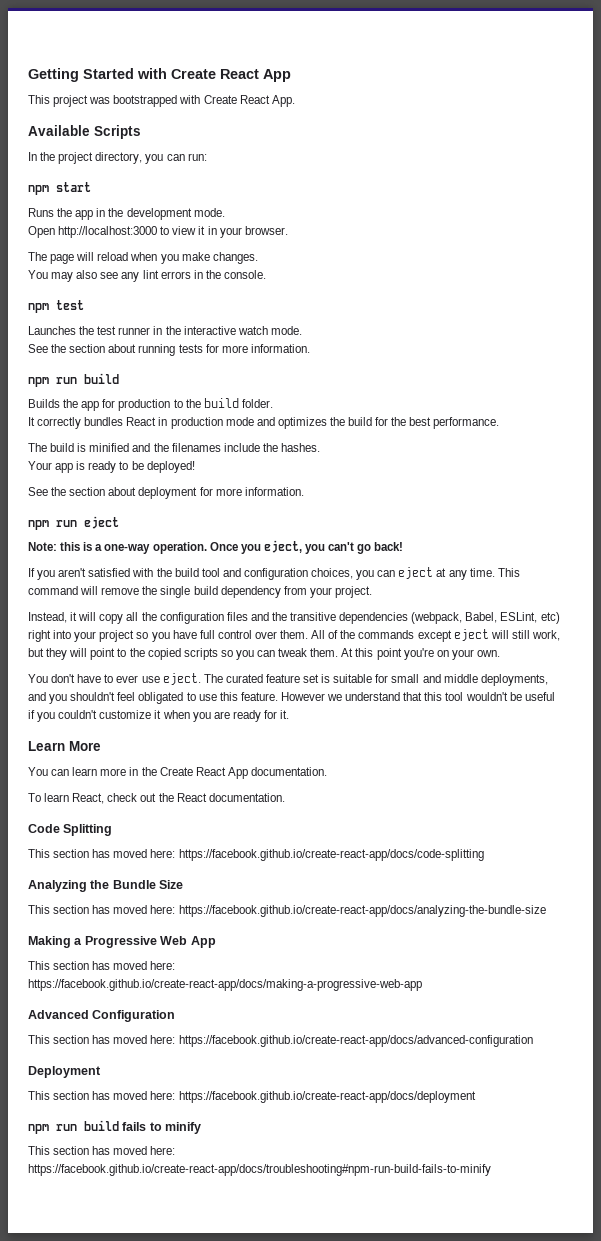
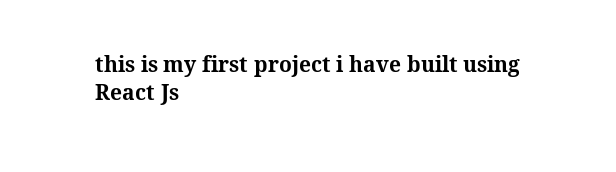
- Getting Started with Create React App
- This project was bootstrapped with Create React App.
- Available Scripts
- In the project directory, you can run:
- npm start
- Runs the app in the development mode.
- Open http://localhost:3000 to view it in your browser.
- The page will reload when you make changes.
- You may also see any lint errors in the console.
- npm test
- Launches the test runner in the interactive watch mode.
- See the section about running tests for more information.
- npm run build
- Builds the app for production to the build folder.
- It correctly bundles React in production mode and optimizes the build for the best performance.
- The build is minified and the filenames include the hashes.
- Your app is ready to be deployed!
- See the section about deployment for more information.
- npm run eject
- Note: this is a one-way operation. Once you eject, you can't go back!
- If you aren't satisfied with the build tool and configuration choices, you can eject at any time. This command will remove the single build dependency from your project.
- Instead, it will copy all the configuration files and the transitive dependencies (webpack, Babel, ESLint, etc) right into your project so you have full control over them. All of the commands except eject will still work, but they will point to the copied scripts so you can tweak them. At this point you're on your own.
- You don't have to ever use eject. The curated feature set is suitable for small and middle deployments, and you shouldn't feel obligated to use this feature. However we understand that this tool wouldn't be useful if you couldn't customize it when you are ready for it.
- Learn More
- You can learn more in the Create React App documentation.
- To learn React, check out the React documentation.
- Code Splitting
- This section has moved here: https://facebook.github.io/create-react-app/docs/code-splitting
- Analyzing the Bundle Size
- This section has moved here: https://facebook.github.io/create-react-app/docs/analyzing-the-bundle-size
- Making a Progressive Web App
- This section has moved here: https://facebook.github.io/create-react-app/docs/making-a-progressive-web-app
- Advanced Configuration
- This section has moved here: https://facebook.github.io/create-react-app/docs/advanced-configuration
- Deployment
- This section has moved here: https://facebook.github.io/create-react-app/docs/deployment
- npm run build fails to minify
- This section has moved here: https://facebook.github.io/create-react-app/docs/troubleshooting#npm-run-build-fails-to-minify
+ this is my first project i have built using React Js

